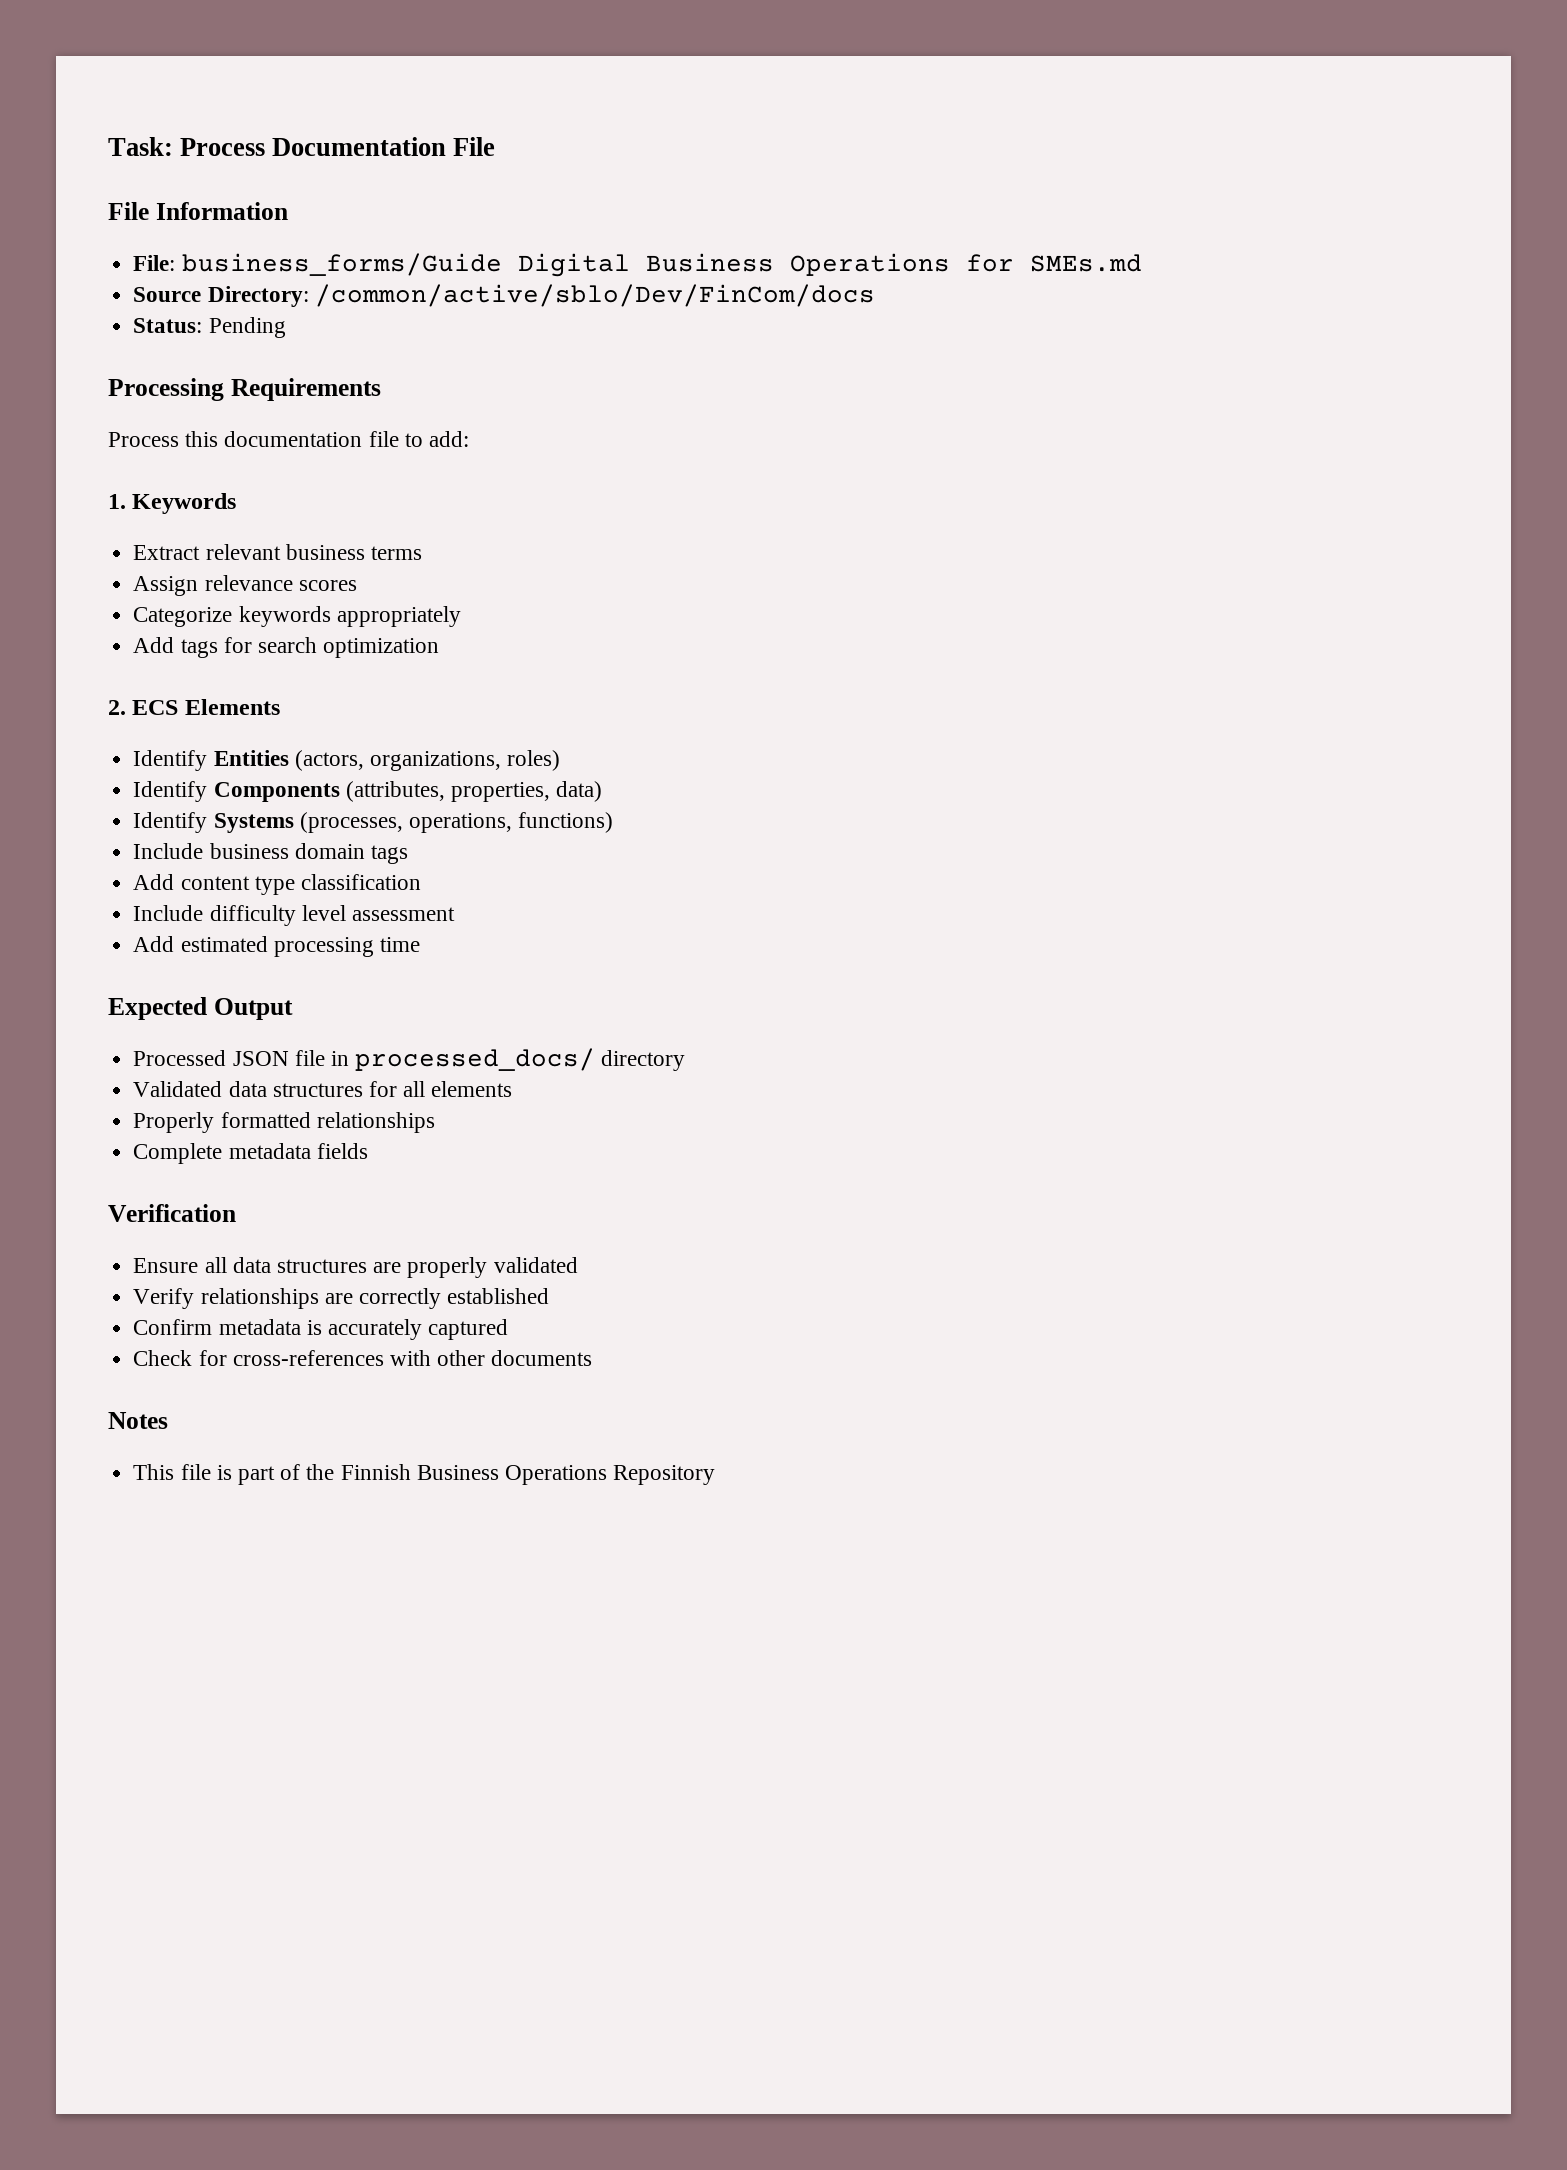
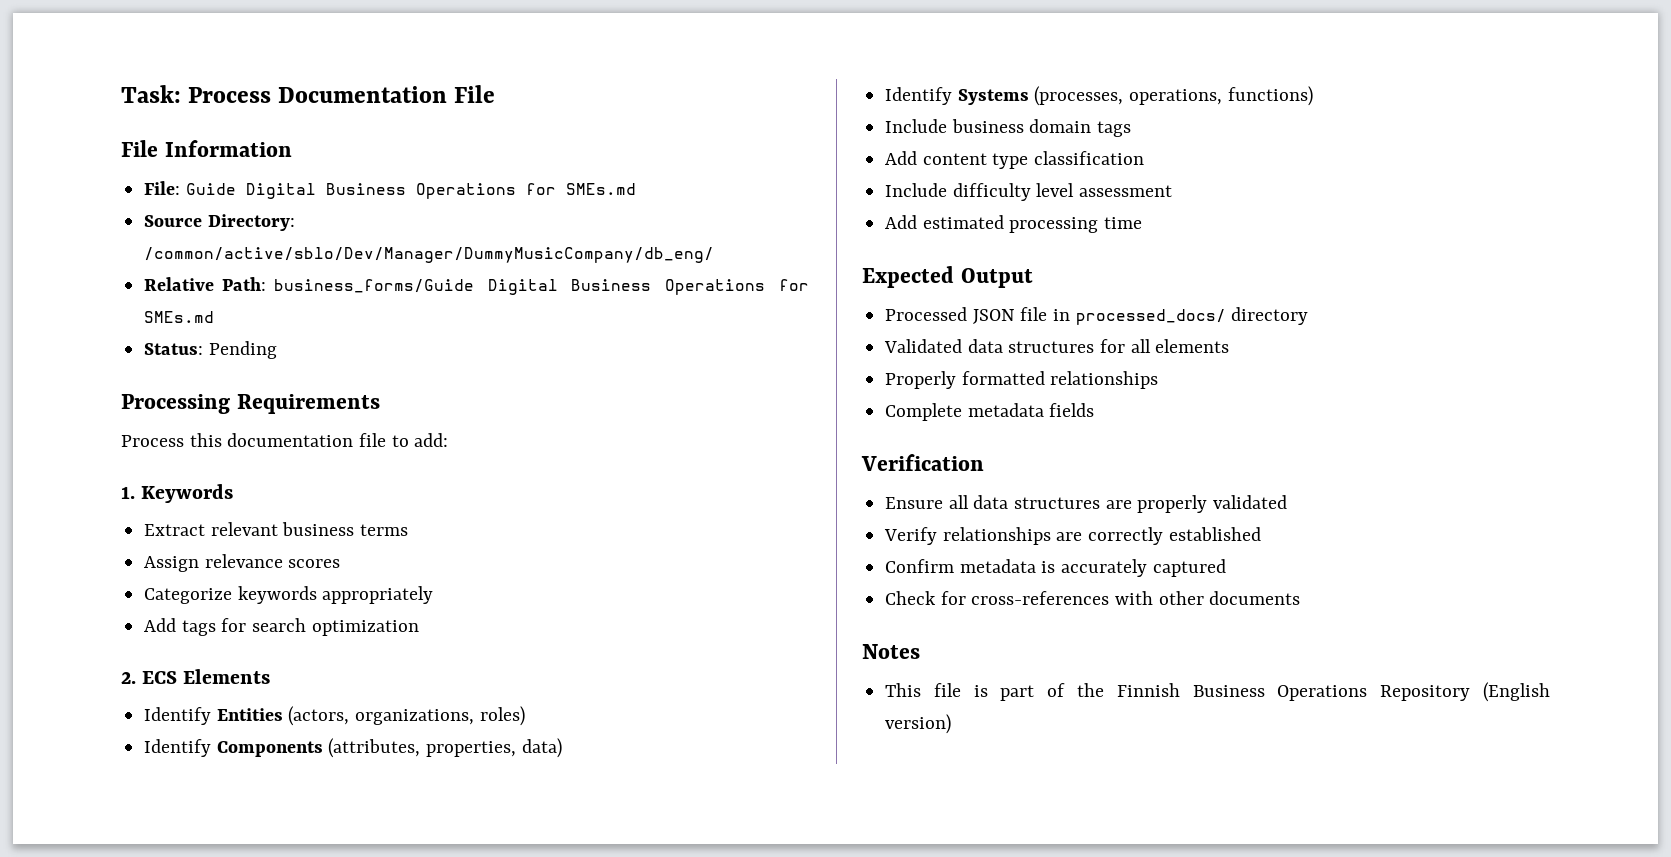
- File: business_forms/Guide Digital Business Operations for SMEs.md
+ File: Guide Digital Business Operations for SMEs.md
- Source Directory: /common/active/sblo/Dev/FinCom/docs
+ Source Directory: /common/active/sblo/Dev/Manager/DummyMusicCompany/db_eng/
+ Relative Path: business_forms/Guide Digital Business Operations for SMEs.md
- This file is part of the Finnish Business Operations Repository
+ This file is part of the Finnish Business Operations Repository (English version)

